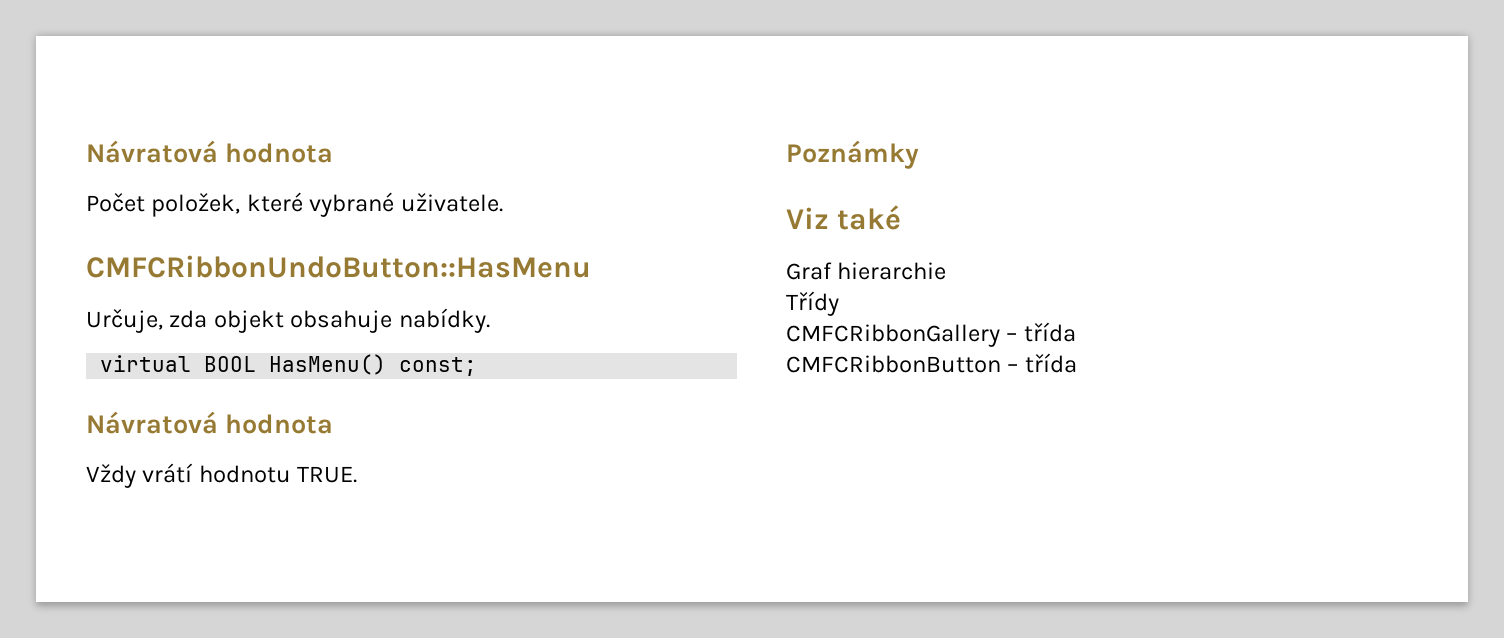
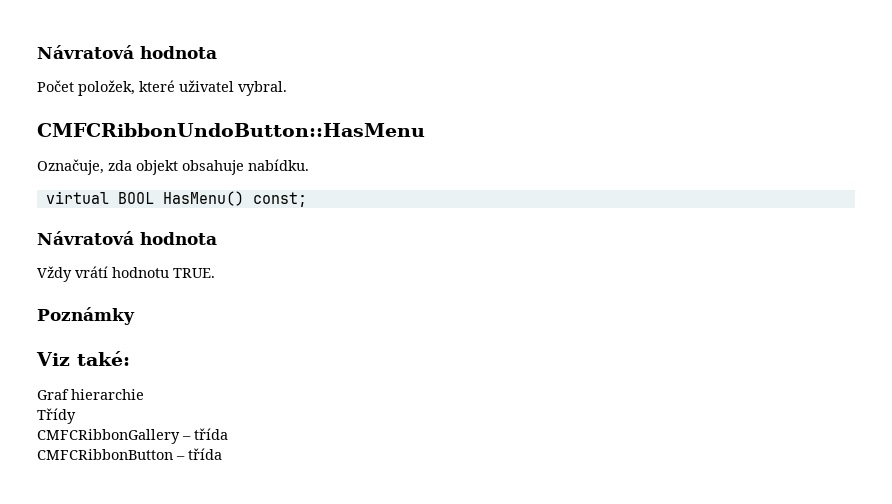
- Počet položek, které vybrané uživatele.
+ Počet položek, které uživatel vybral.
- Určuje, zda objekt obsahuje nabídky.
+ Označuje, zda objekt obsahuje nabídku.
- Viz také
+ Viz také:

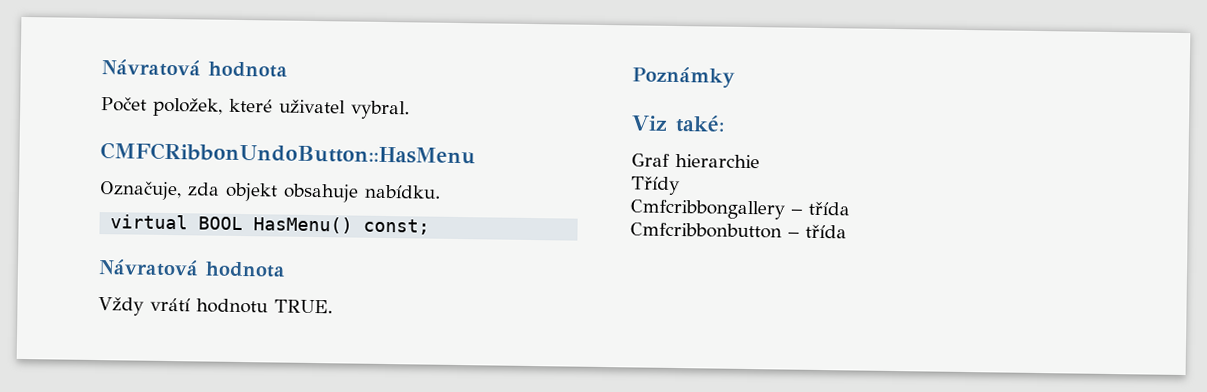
- CMFCRibbonGallery – třída
+ Cmfcribbongallery – třída
- CMFCRibbonButton – třída
+ Cmfcribbonbutton – třída

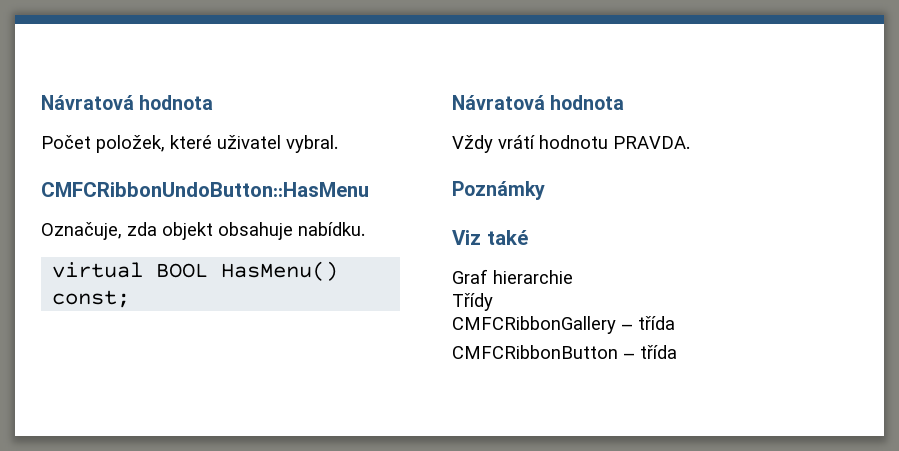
- Vždy vrátí hodnotu TRUE.
+ Vždy vrátí hodnotu PRAVDA.
- Viz také:
+ Viz také
- Cmfcribbongallery – třída
+ CMFCRibbonGallery – třída
- Cmfcribbonbutton – třída
+ CMFCRibbonButton – třída

